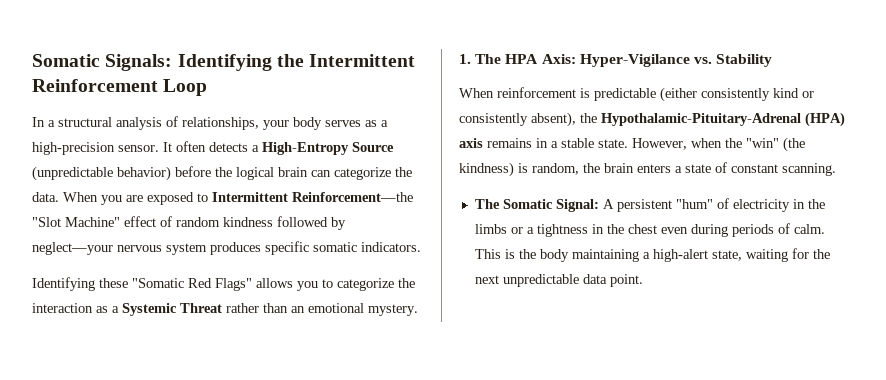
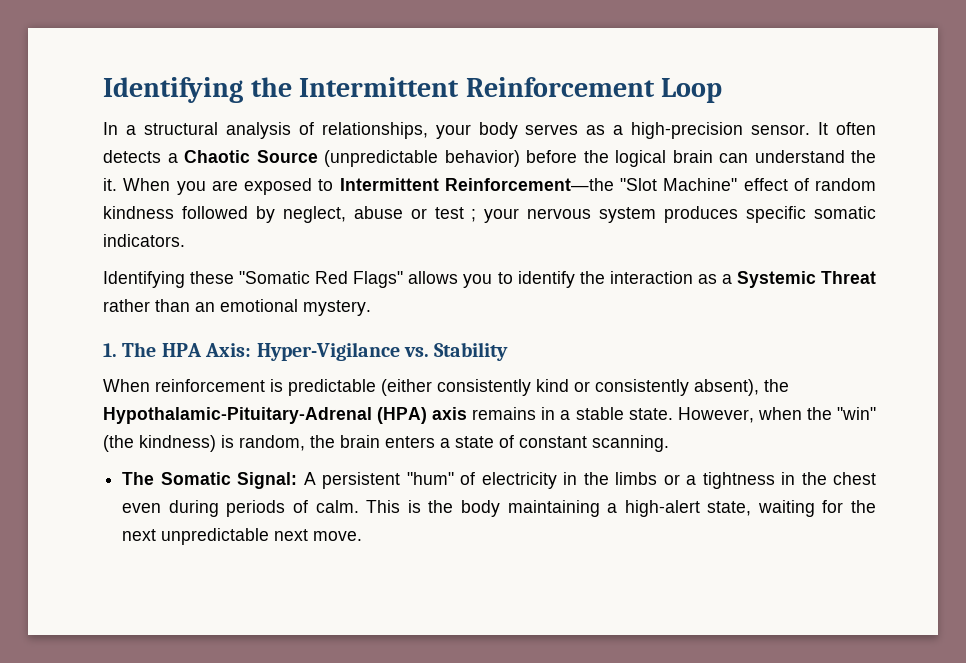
- Somatic Signals: Identifying the Intermittent Reinforcement Loop
+ Identifying the Intermittent Reinforcement Loop
- It often detects a High-Entropy Source (unpredictable behavior) before the logical brain can categorize the data.
+ It often detects a Chaotic Source (unpredictable behavior) before the logical brain can understand the it.
- When you are exposed to Intermittent Reinforcement—the "Slot Machine" effect of random kindness followed by neglect—your nervous system produces specific somatic indicators.
+ When you are exposed to Intermittent Reinforcement—the "Slot Machine" effect of random kindness followed by neglect, abuse or test ; your nervous system produces specific somatic indicators.
- Identifying these "Somatic Red Flags" allows you to categorize the interaction as a Systemic Threat rather than an emotional mystery.
+ Identifying these "Somatic Red Flags" allows you to identify the interaction as a Systemic Threat rather than an emotional mystery.
- This is the body maintaining a high-alert state, waiting for the next unpredictable data point.
+ This is the body maintaining a high-alert state, waiting for the next unpredictable next move.

